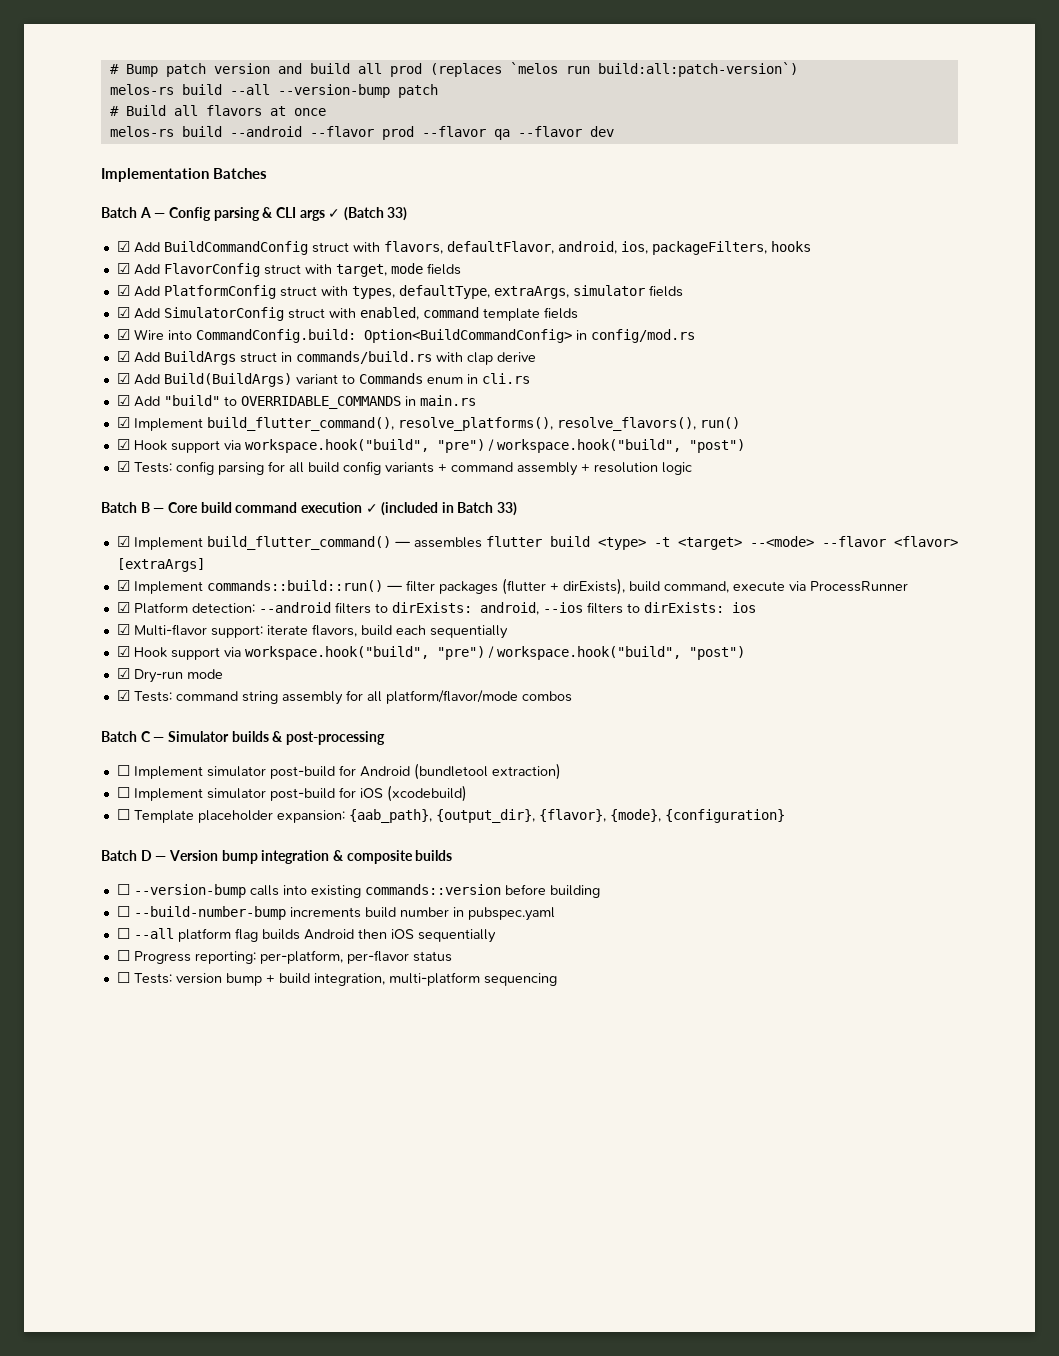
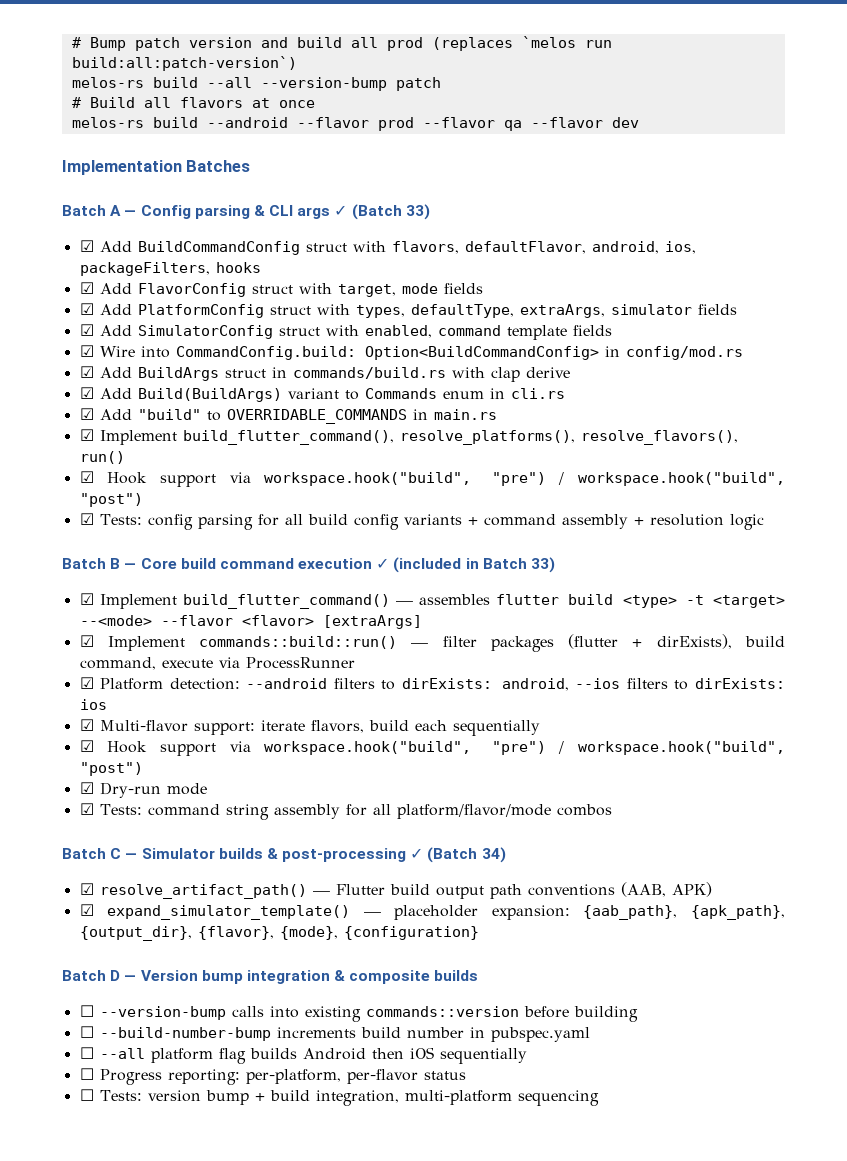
- Batch C — Simulator builds & post-processing
- ☐ Implement simulator post-build for Android (bundletool extraction)
- ☐ Implement simulator post-build for iOS (xcodebuild)
- ☐ Template placeholder expansion: {aab_path}, {output_dir}, {flavor}, {mode}, {configuration}
+ Batch C — Simulator builds & post-processing ✓ (Batch 34)
+ ☑ resolve_artifact_path() — Flutter build output path conventions (AAB, APK)
+ ☑ expand_simulator_template() — placeholder expansion: {aab_path}, {apk_path}, {output_dir}, {flavor}, {mode}, {configuration}

